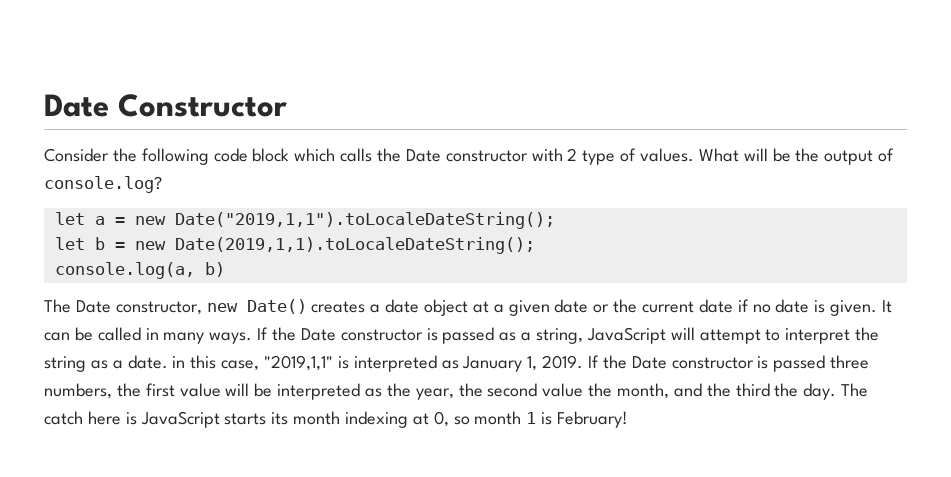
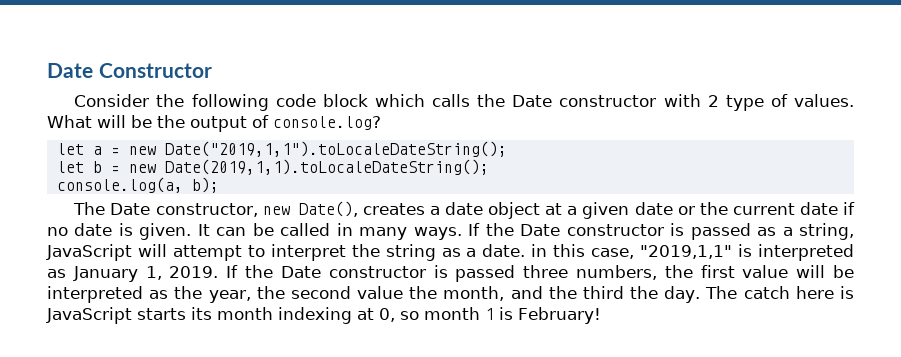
- console.log(a, b)
+ console.log(a, b);
- The Date constructor, new Date() creates a date object at a given date or the current date if no date is given.
+ The Date constructor, new Date(), creates a date object at a given date or the current date if no date is given.

